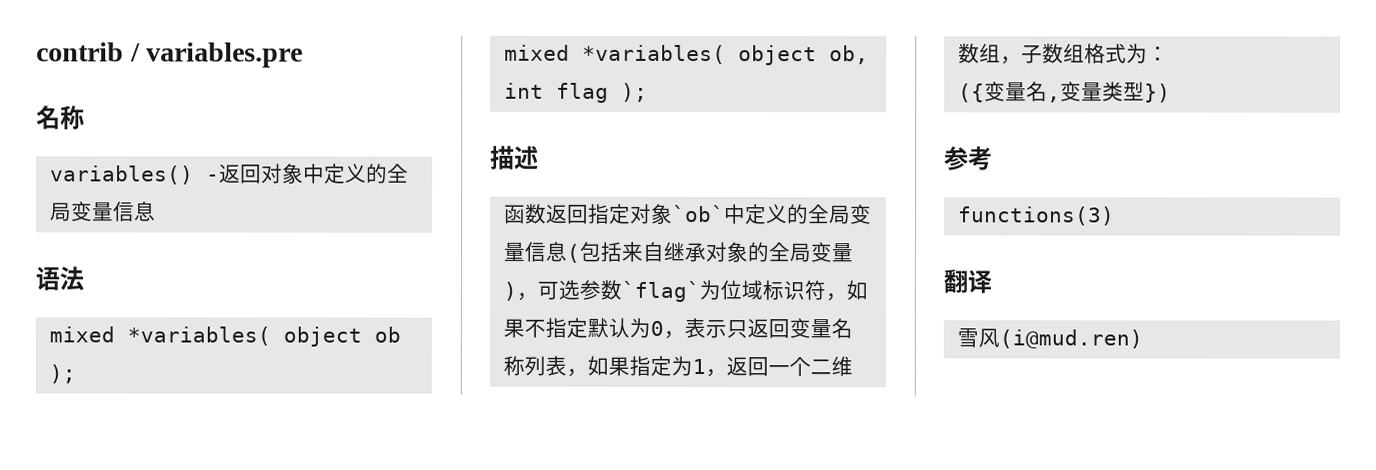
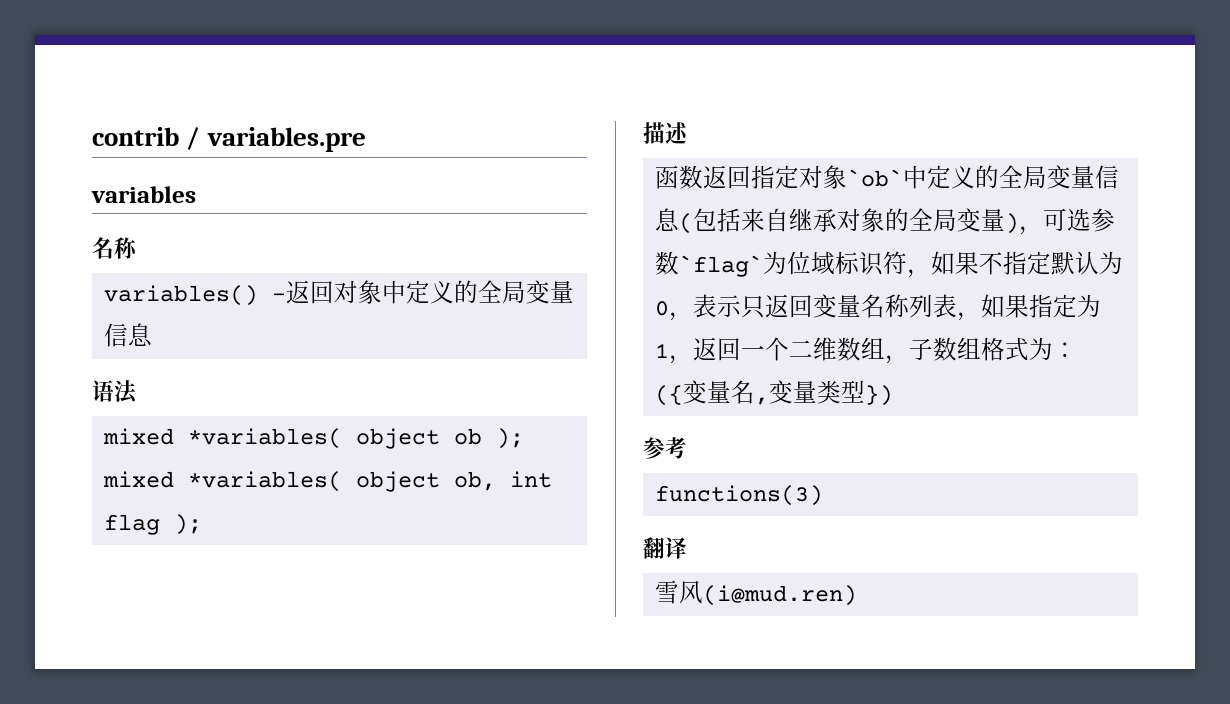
+ variables

